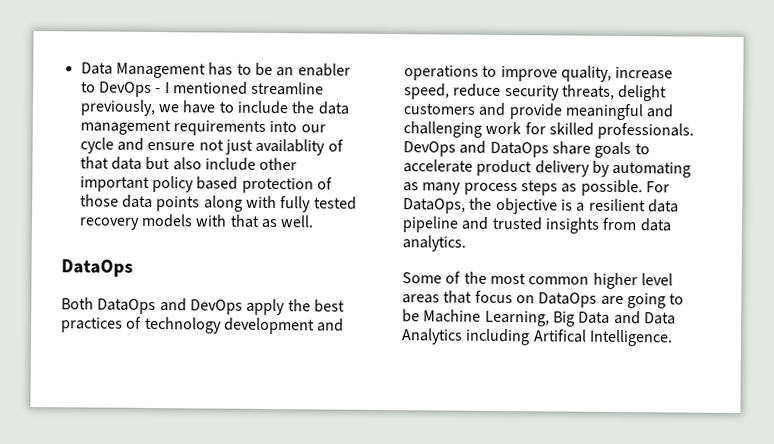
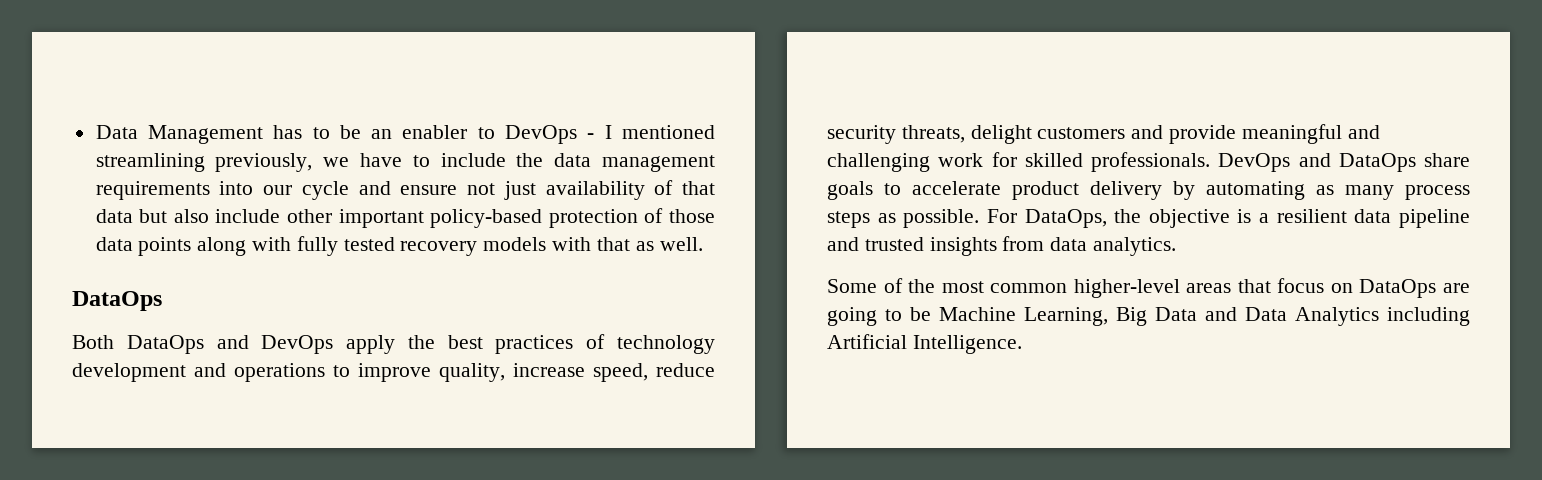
- Data Management has to be an enabler to DevOps - I mentioned streamline previously, we have to include the data management requirements into our cycle and ensure not just availablity of that data but also include other important policy based protection of those data points along with fully tested recovery models with that as well.
+ Data Management has to be an enabler to DevOps - I mentioned streamlining previously, we have to include the data management requirements into our cycle and ensure not just availability of that data but also include other important policy-based protection of those data points along with fully tested recovery models with that as well.
- Some of the most common higher level areas that focus on DataOps are going to be Machine Learning, Big Data and Data Analytics including Artifical Intelligence.
+ Some of the most common higher-level areas that focus on DataOps are going to be Machine Learning, Big Data and Data Analytics including Artificial Intelligence.

